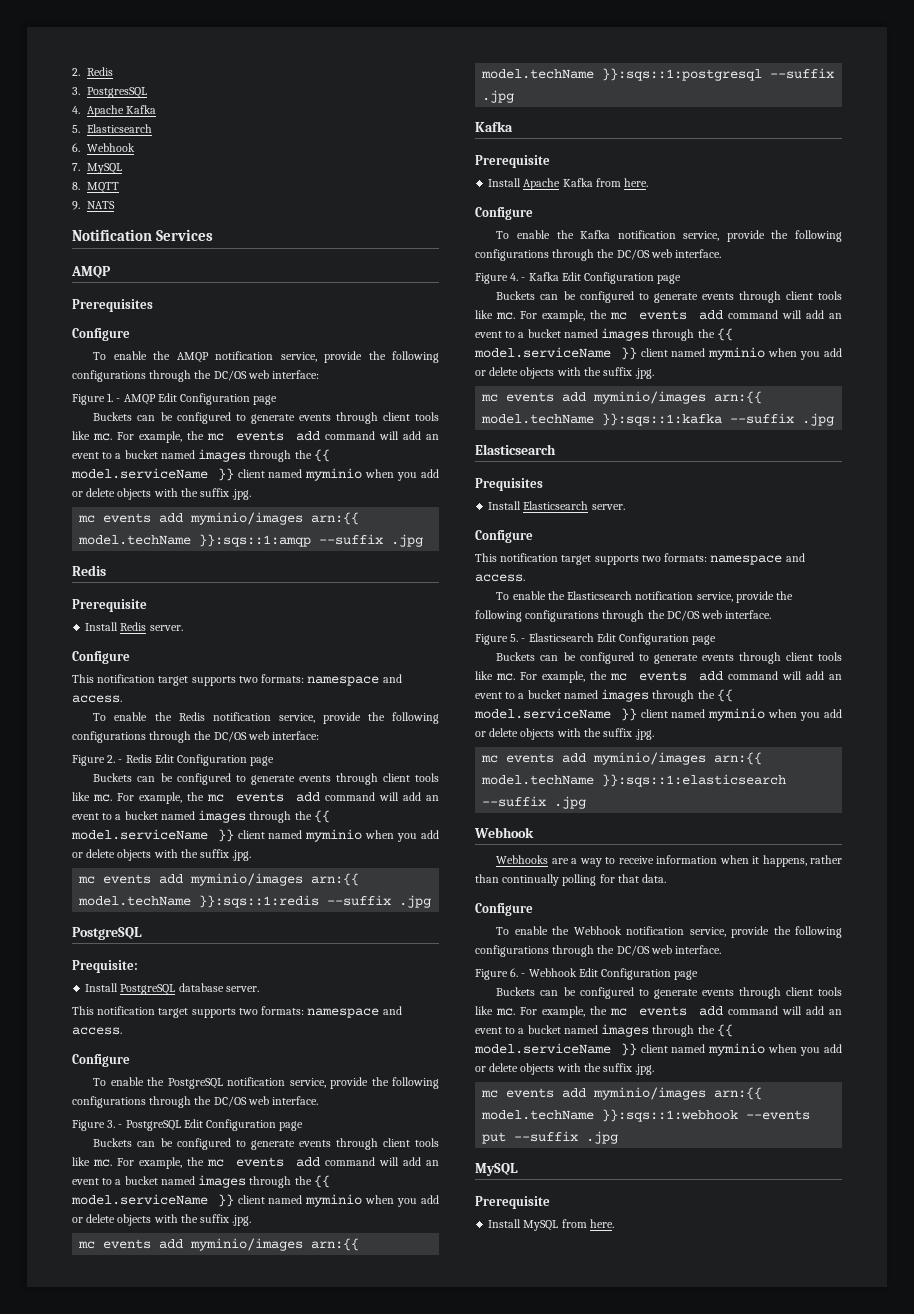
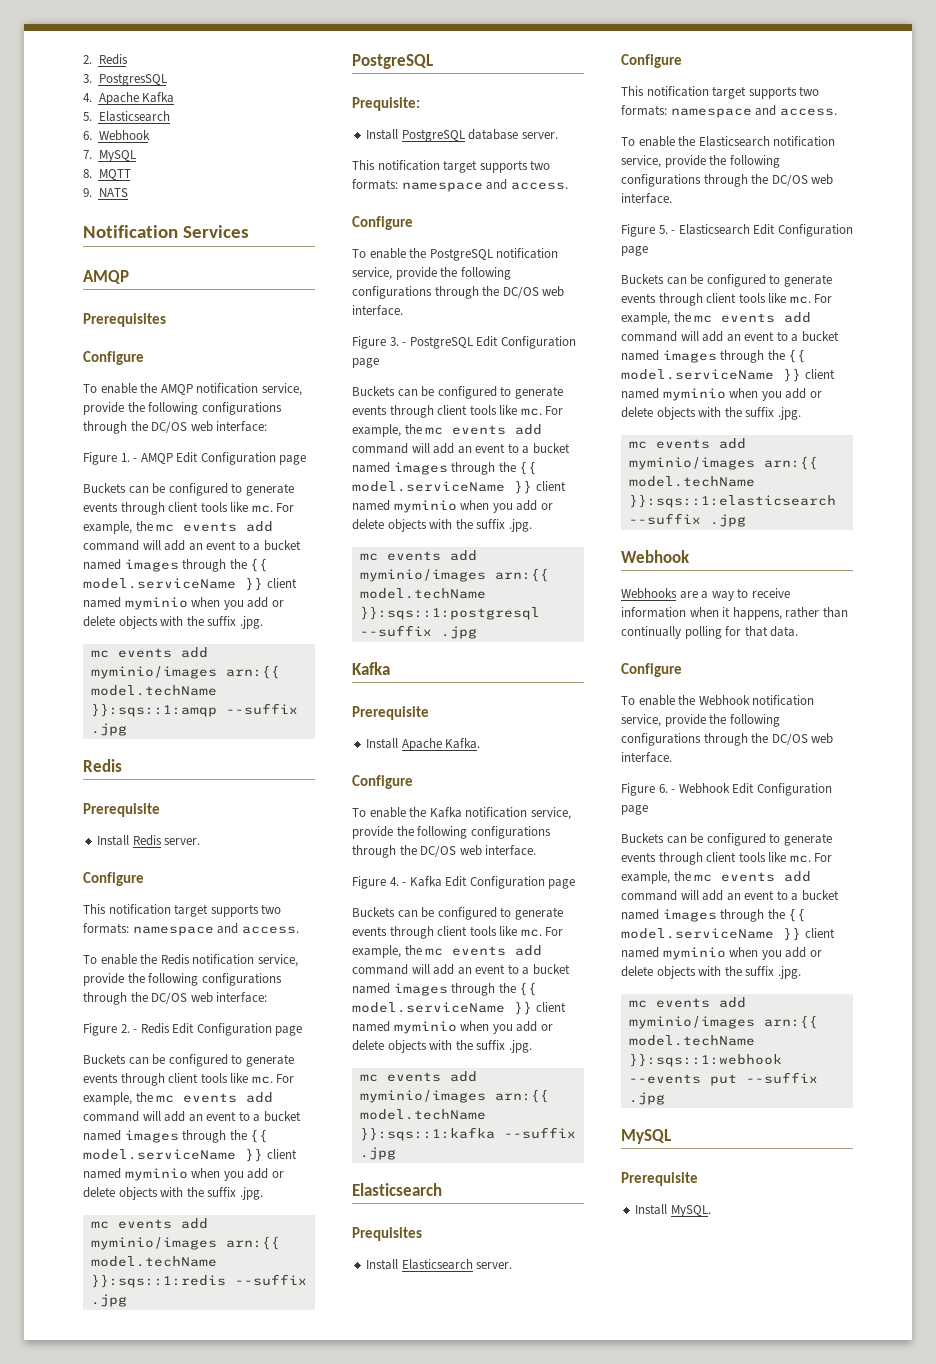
- Install Apache Kafka from here.
+ Install Apache Kafka.
- Install MySQL from here.
+ Install MySQL.

